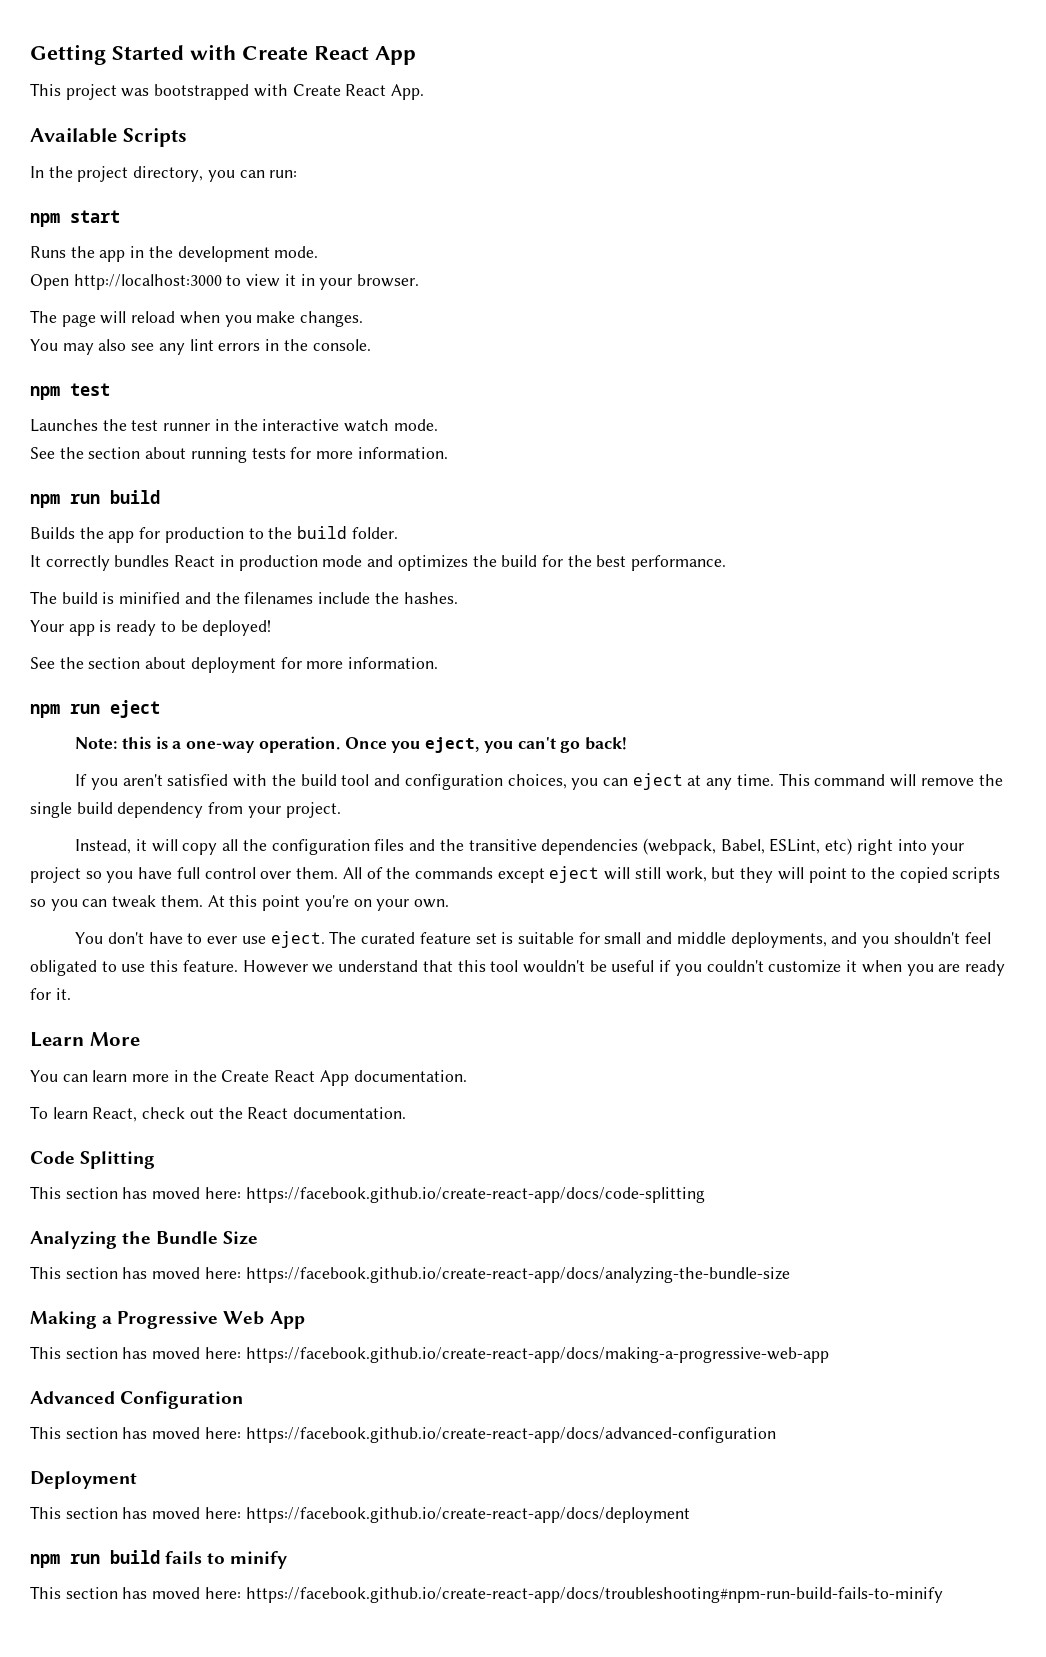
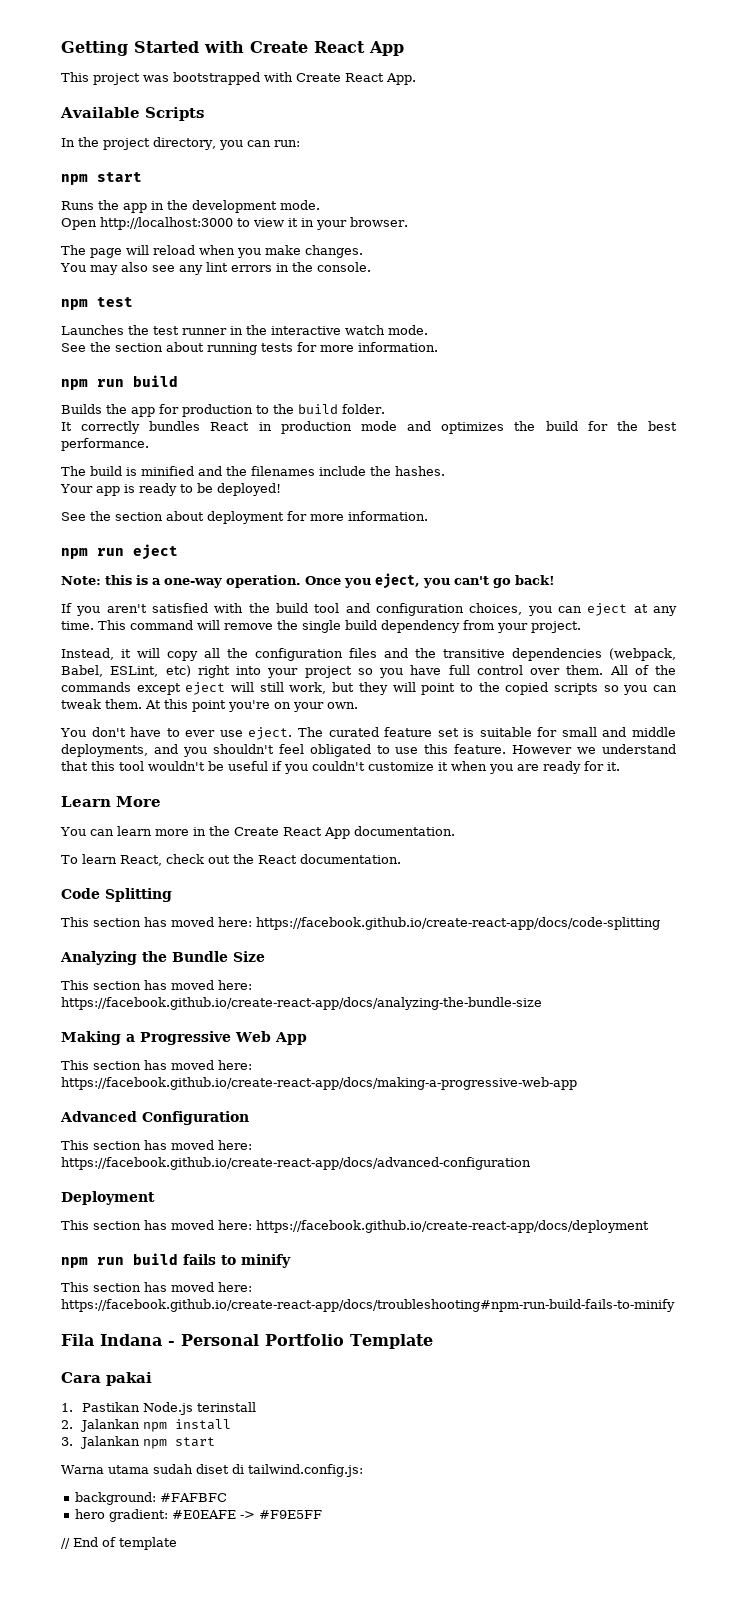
+ Fila Indana - Personal Portfolio Template
+ Cara pakai
+ 1. Pastikan Node.js terinstall
+ 2. Jalankan npm install
+ 3. Jalankan npm start
+ Warna utama sudah diset di tailwind.config.js:
+ background: #FAFBFC
+ hero gradient: #E0EAFE -> #F9E5FF
+ // End of template

